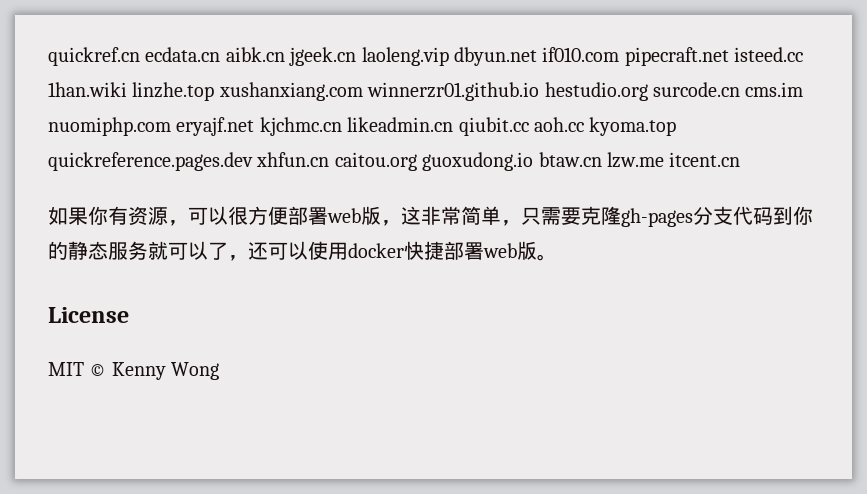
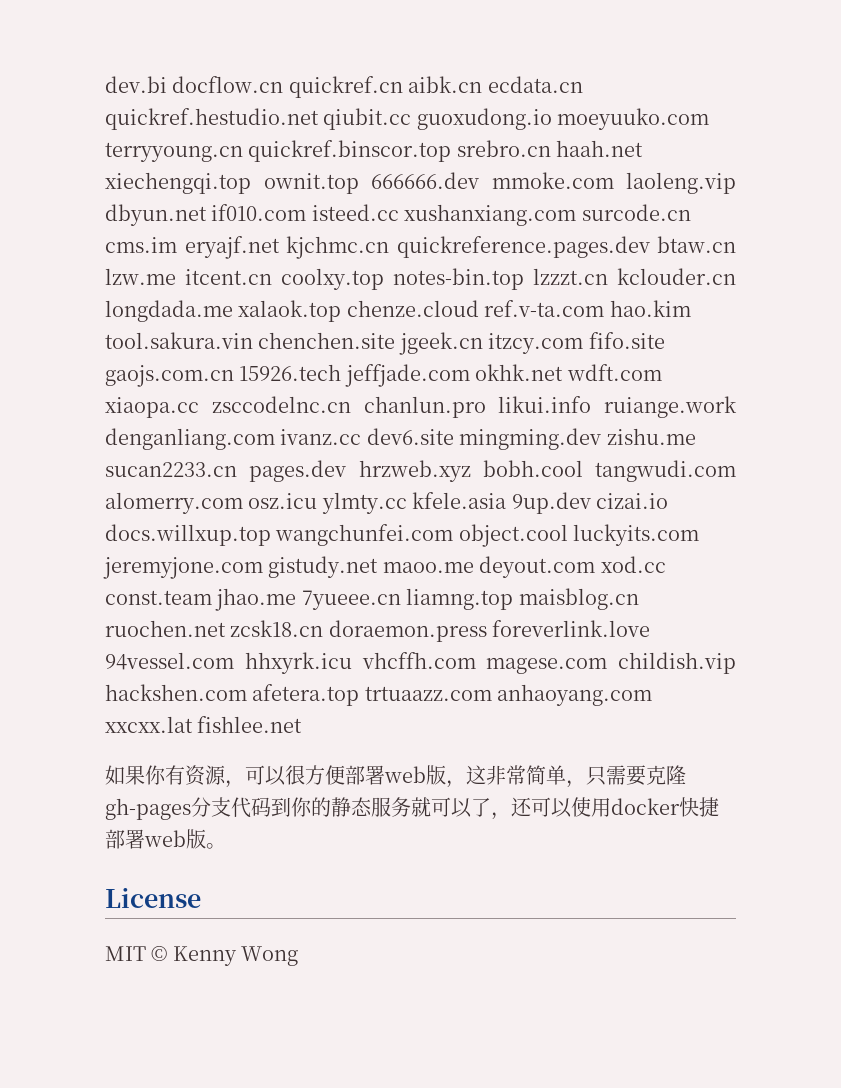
- quickref.cn ecdata.cn aibk.cn jgeek.cn laoleng.vip dbyun.net if010.com pipecraft.net isteed.cc 1han.wiki linzhe.top xushanxiang.com winnerzr01.github.io hestudio.org surcode.cn cms.im nuomiphp.com eryajf.net kjchmc.cn likeadmin.cn qiubit.cc aoh.cc kyoma.top quickreference.pages.dev xhfun.cn caitou.org guoxudong.io btaw.cn lzw.me itcent.cn
+ dev.bi docflow.cn quickref.cn aibk.cn ecdata.cn quickref.hestudio.net qiubit.cc guoxudong.io moeyuuko.com terryyoung.cn quickref.binscor.top srebro.cn haah.net xiechengqi.top ownit.top 666666.dev mmoke.com laoleng.vip dbyun.net if010.com isteed.cc xushanxiang.com surcode.cn cms.im eryajf.net kjchmc.cn quickreference.pages.dev btaw.cn lzw.me itcent.cn coolxy.top notes-bin.top lzzzt.cn kclouder.cn longdada.me xalaok.top chenze.cloud ref.v-ta.com hao.kim tool.sakura.vin chenchen.site jgeek.cn itzcy.com fifo.site gaojs.com.cn 15926.tech jeffjade.com okhk.net wdft.com xiaopa.cc zsccodelnc.cn chanlun.pro likui.info ruiange.work denganliang.com ivanz.cc dev6.site mingming.dev zishu.me sucan2233.cn pages.dev hrzweb.xyz bobh.cool tangwudi.com alomerry.com osz.icu ylmty.cc kfele.asia 9up.dev cizai.io docs.willxup.top wangchunfei.com object.cool luckyits.com jeremyjone.com gistudy.net maoo.me deyout.com xod.cc const.team jhao.me 7yueee.cn liamng.top maisblog.cn ruochen.net zcsk18.cn doraemon.press foreverlink.love 94vessel.com hhxyrk.icu vhcffh.com magese.com childish.vip hackshen.com afetera.top trtuaazz.com anhaoyang.com xxcxx.lat fishlee.net

